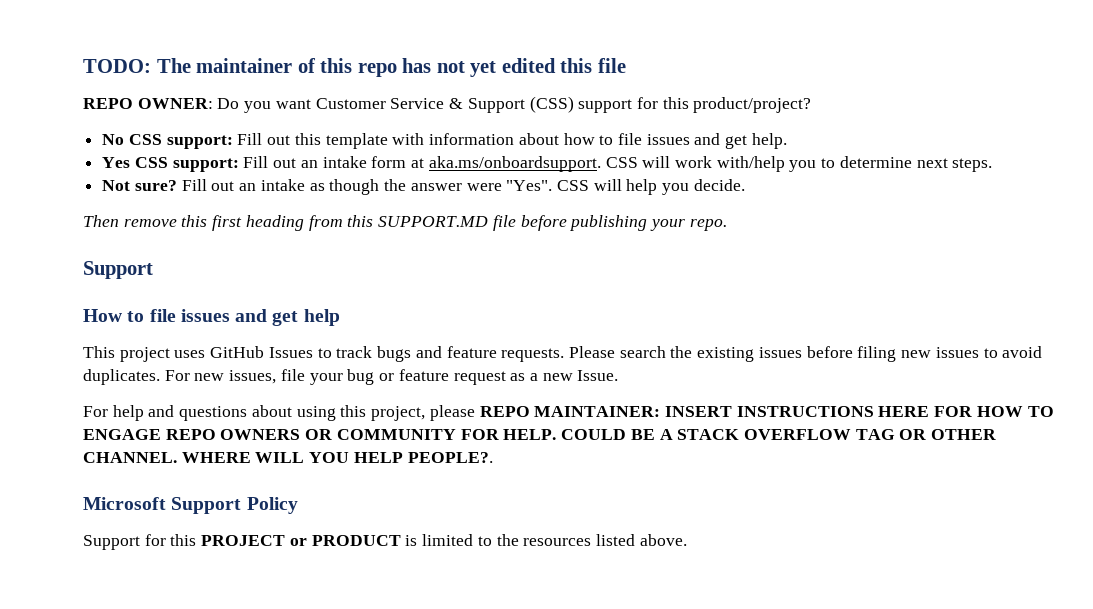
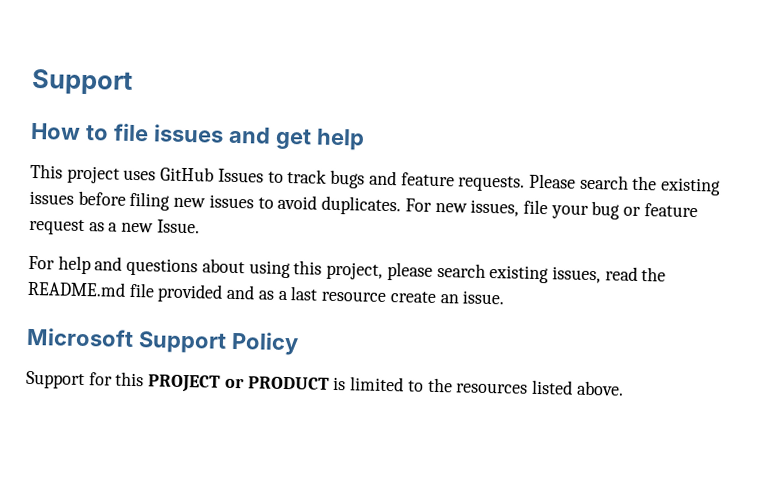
- TODO: The maintainer of this repo has not yet edited this file
- REPO OWNER: Do you want Customer Service & Support (CSS) support for this product/project?
- No CSS support: Fill out this template with information about how to file issues and get help.
- Yes CSS support: Fill out an intake form at aka.ms/onboardsupport. CSS will work with/help you to determine next steps.
- Not sure? Fill out an intake as though the answer were "Yes". CSS will help you decide.
- Then remove this first heading from this SUPPORT.MD file before publishing your repo.
- For help and questions about using this project, please REPO MAINTAINER: INSERT INSTRUCTIONS HERE FOR HOW TO ENGAGE REPO OWNERS OR COMMUNITY FOR HELP. COULD BE A STACK OVERFLOW TAG OR OTHER CHANNEL. WHERE WILL YOU HELP PEOPLE?.
+ For help and questions about using this project, please search existing issues, read the README.md file provided and as a last resource create an issue.

